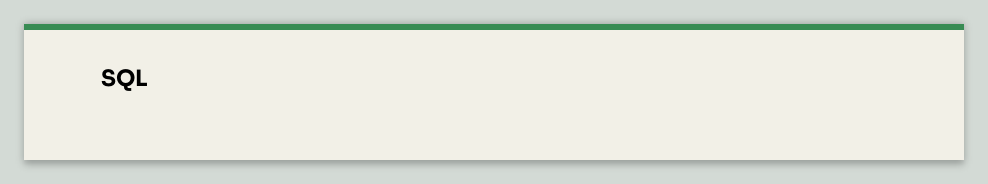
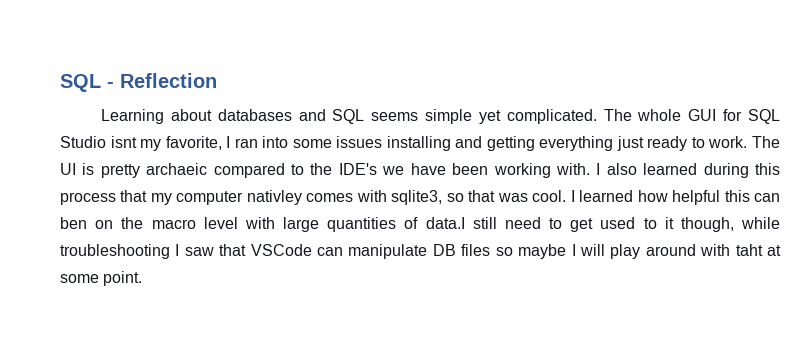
- SQL
+ SQL - Reflection
+ Learning about databases and SQL seems simple yet complicated. The whole GUI for SQL Studio isnt my favorite, I ran into some issues installing and getting everything just ready to work. The UI is pretty archaeic compared to the IDE's we have been working with. I also learned during this process that my computer nativley comes with sqlite3, so that was cool. I learned how helpful this can ben on the macro level with large quantities of data.I still need to get used to it though, while troubleshooting I saw that VSCode can manipulate DB files so maybe I will play around with taht at some point.

